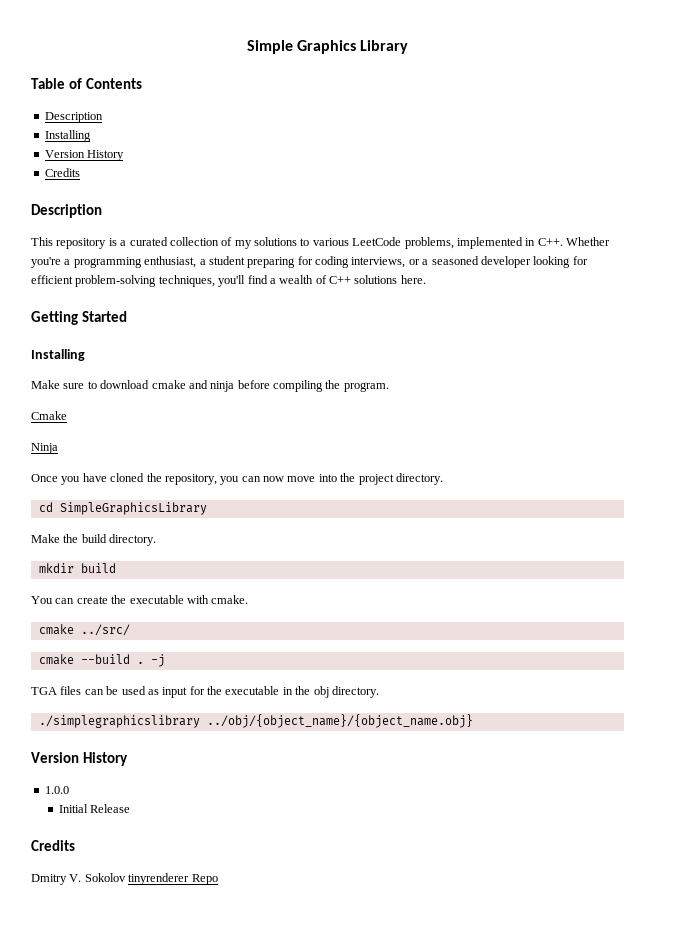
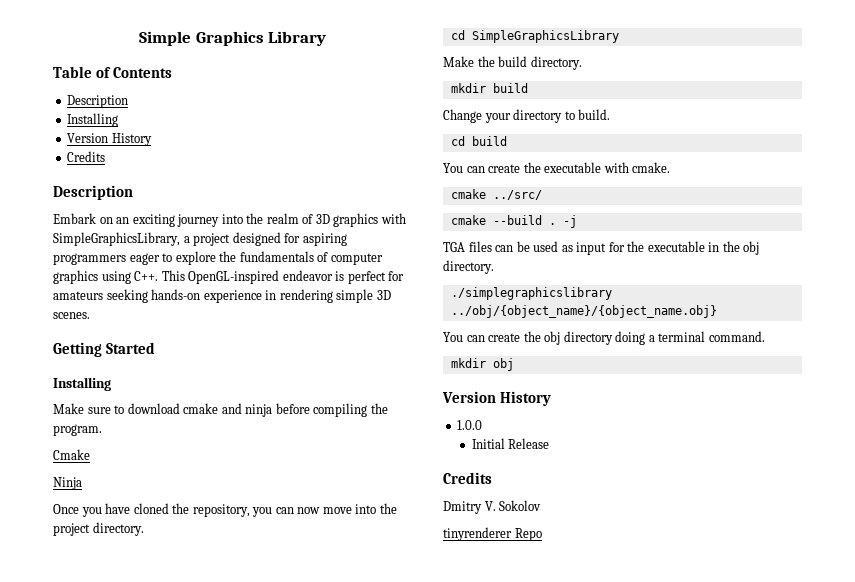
- This repository is a curated collection of my solutions to various LeetCode problems, implemented in C++. Whether you're a programming enthusiast, a student preparing for coding interviews, or a seasoned developer looking for efficient problem-solving techniques, you'll find a wealth of C++ solutions here.
+ Embark on an exciting journey into the realm of 3D graphics with SimpleGraphicsLibrary, a project designed for aspiring programmers eager to explore the fundamentals of computer graphics using C++. This OpenGL-inspired endeavor is perfect for amateurs seeking hands-on experience in rendering simple 3D scenes.
+ Change your directory to build.
+ cd build
+ You can create the obj directory doing a terminal command.
+ mkdir obj
- Dmitry V. Sokolov tinyrenderer Repo
+ Dmitry V. Sokolov
+ tinyrenderer Repo

